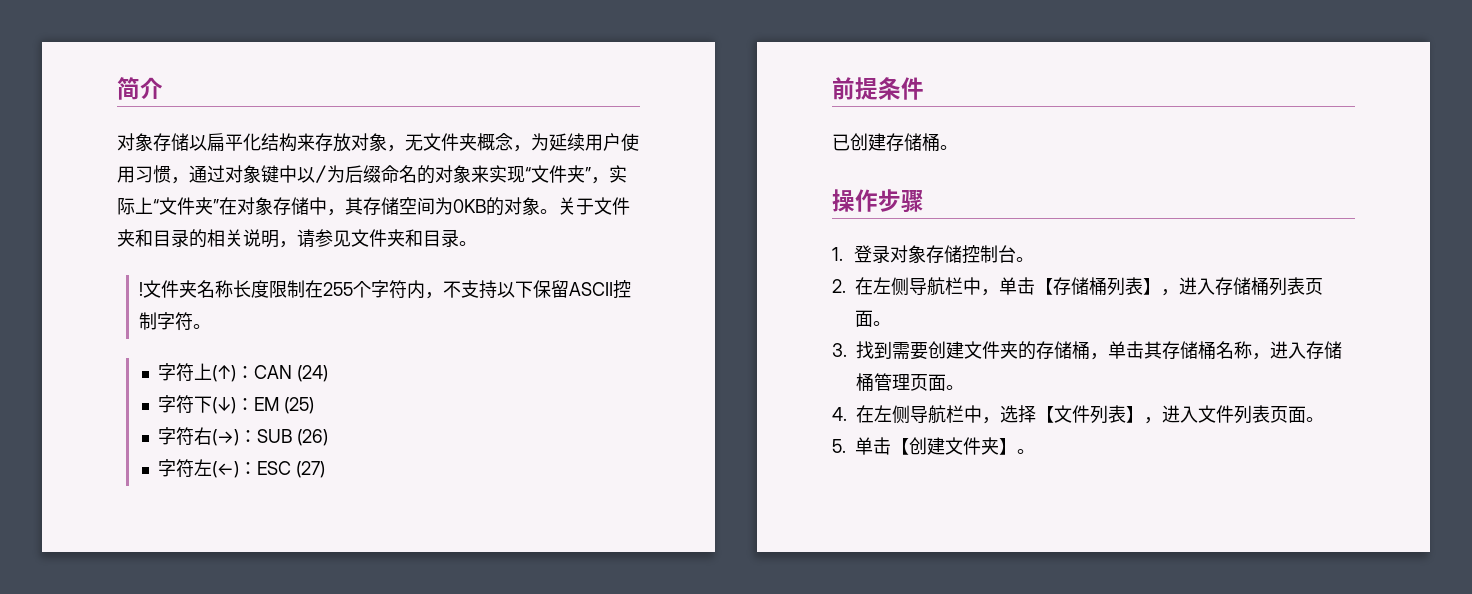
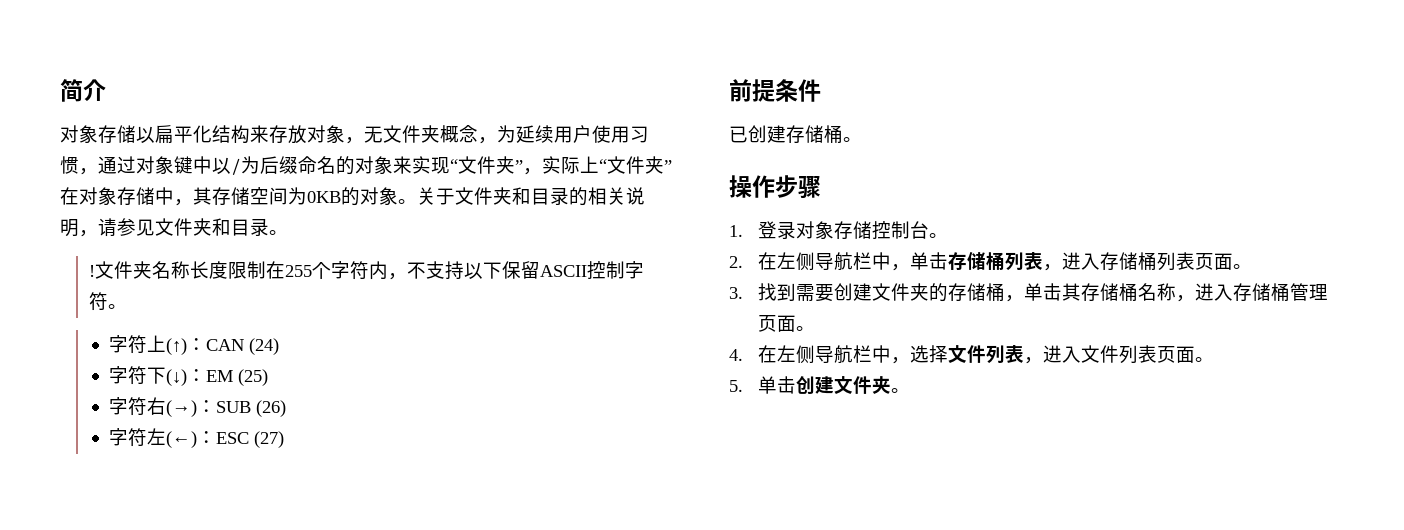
- 2.在左侧导航栏中，单击【存储桶列表】，进入存储桶列表页面。
+ 2.在左侧导航栏中，单击存储桶列表，进入存储桶列表页面。
- 4.在左侧导航栏中，选择【文件列表】，进入文件列表页面。
+ 4.在左侧导航栏中，选择文件列表，进入文件列表页面。
- 5.单击【创建文件夹】。
+ 5.单击创建文件夹。

